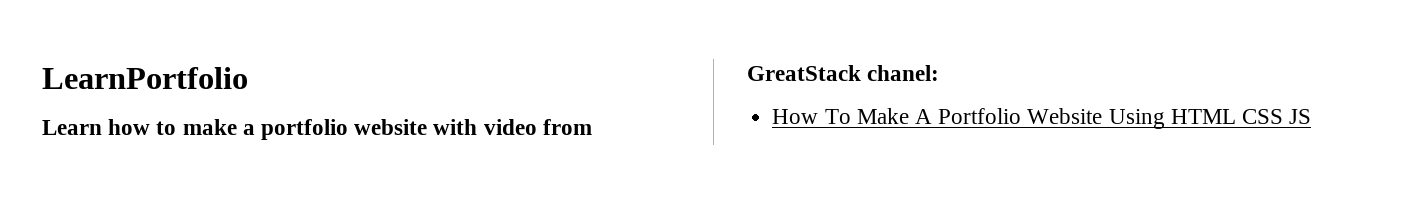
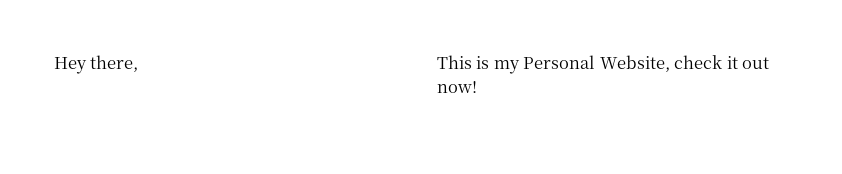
- LearnPortfolio
- Learn how to make a portfolio website with video from GreatStack chanel:
- How To Make A Portfolio Website Using HTML CSS JS
+ Hey there,
+ This is my Personal Website, check it out now!

